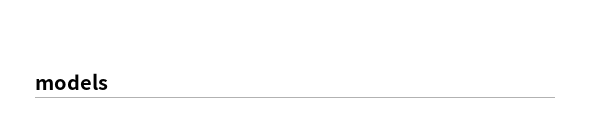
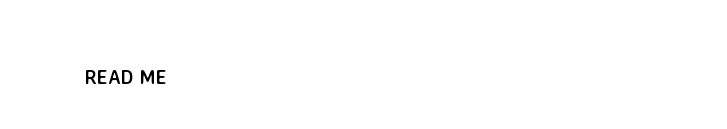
- models
+ READ ME

